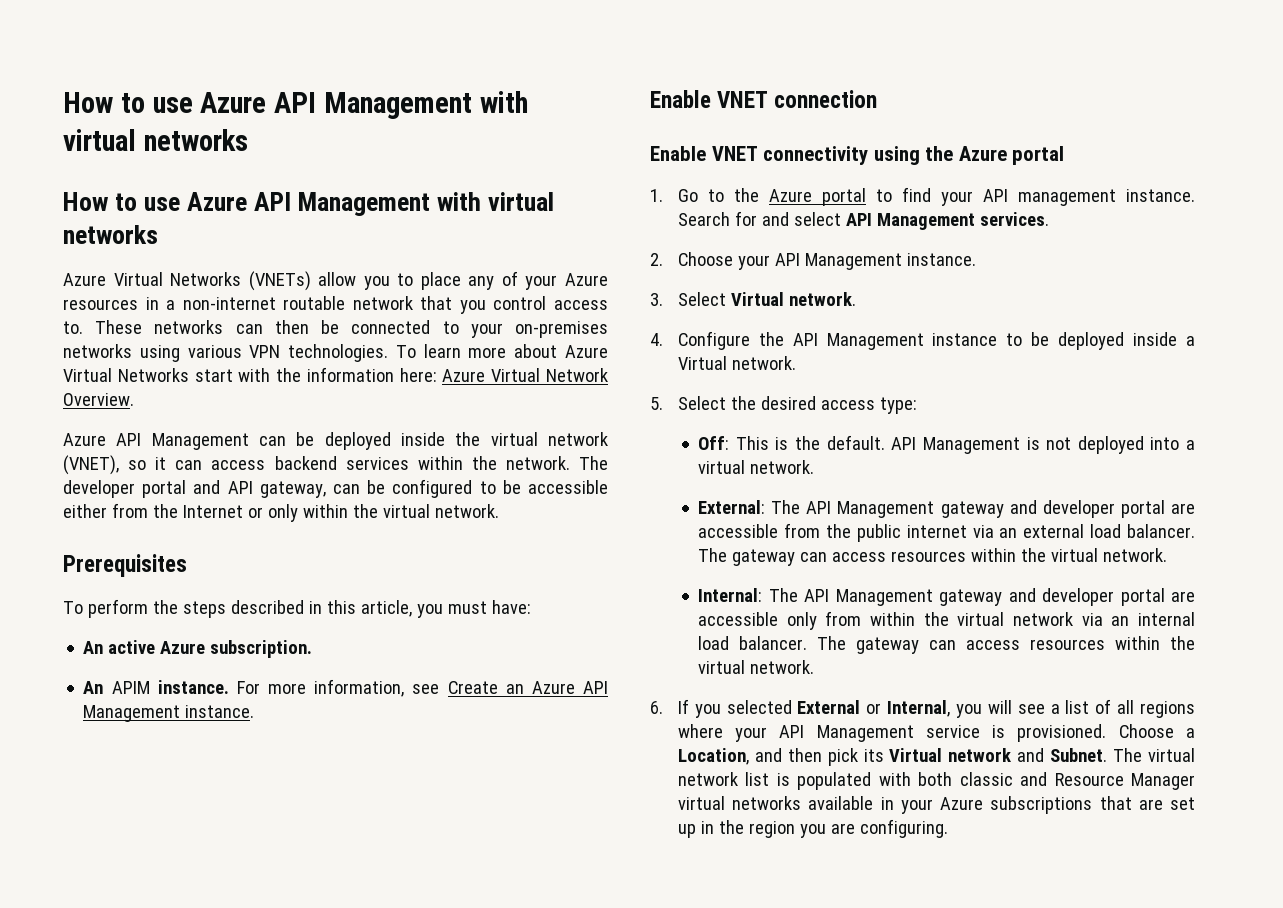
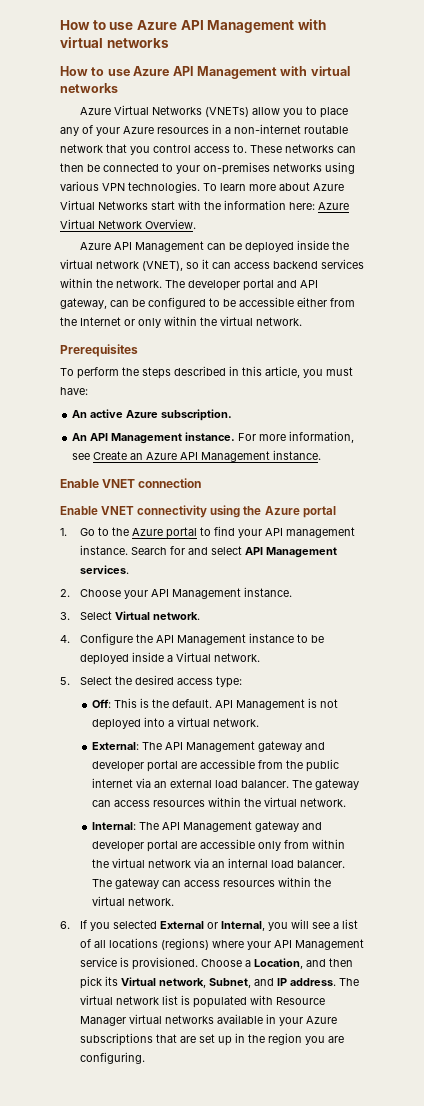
- An APIM instance.
+ An API Management instance.
- 6. If you selected External or Internal, you will see a list of all regions where your API Management service is provisioned.
+ 6. If you selected External or Internal, you will see a list of all locations (regions) where your API Management service is provisioned.
- Choose a Location, and then pick its Virtual network and Subnet.
+ Choose a Location, and then pick its Virtual network, Subnet, and IP address.
- The virtual network list is populated with both classic and Resource Manager virtual networks available in your Azure subscriptions that are set up in the region you are configuring.
+ The virtual network list is populated with Resource Manager virtual networks available in your Azure subscriptions that are set up in the region you are configuring.

